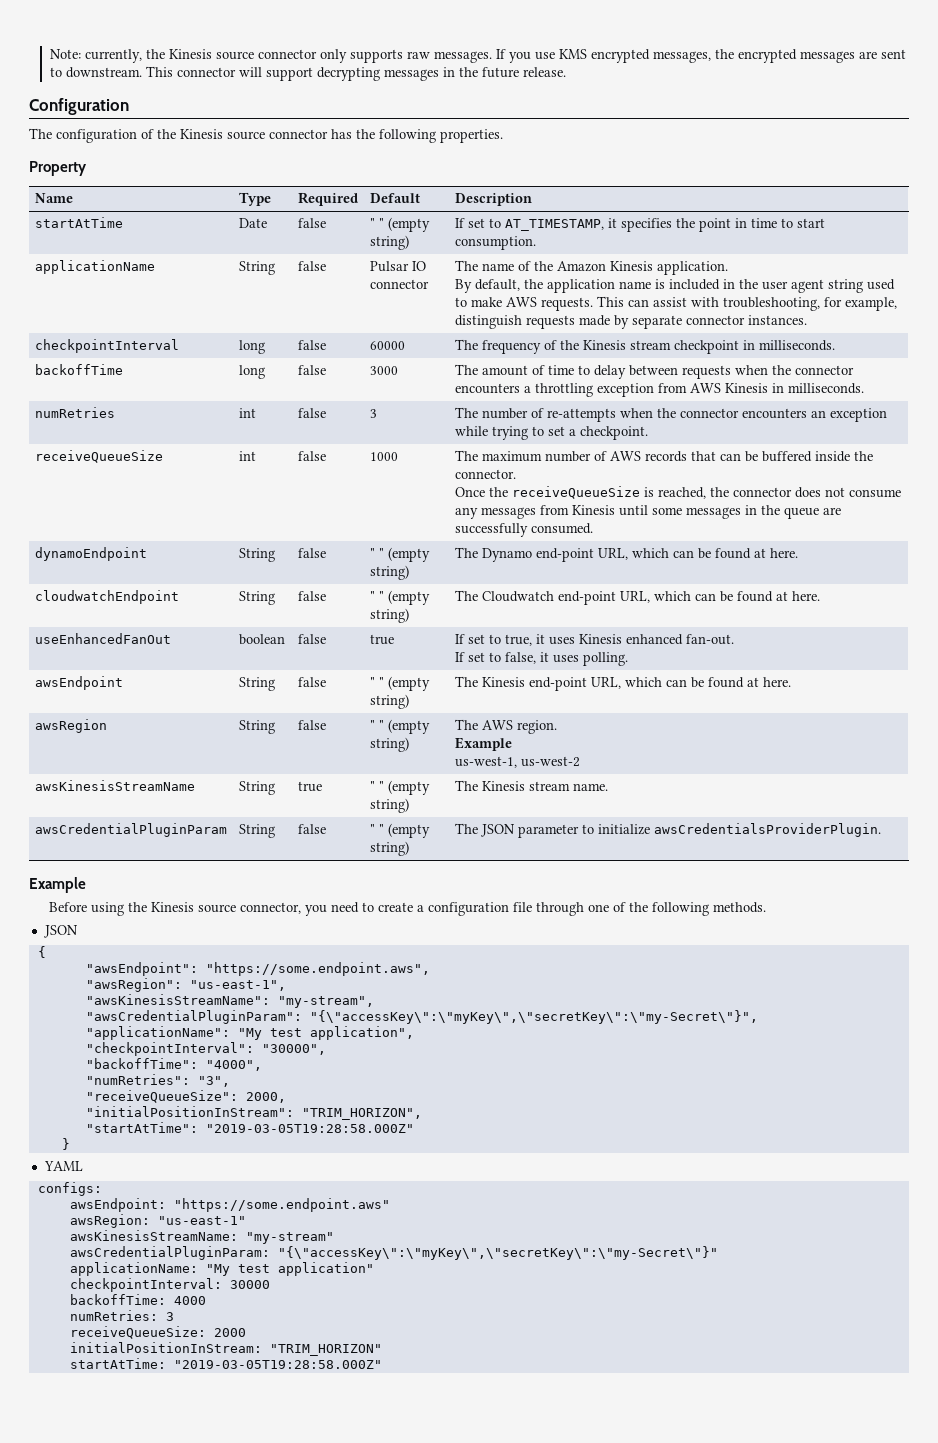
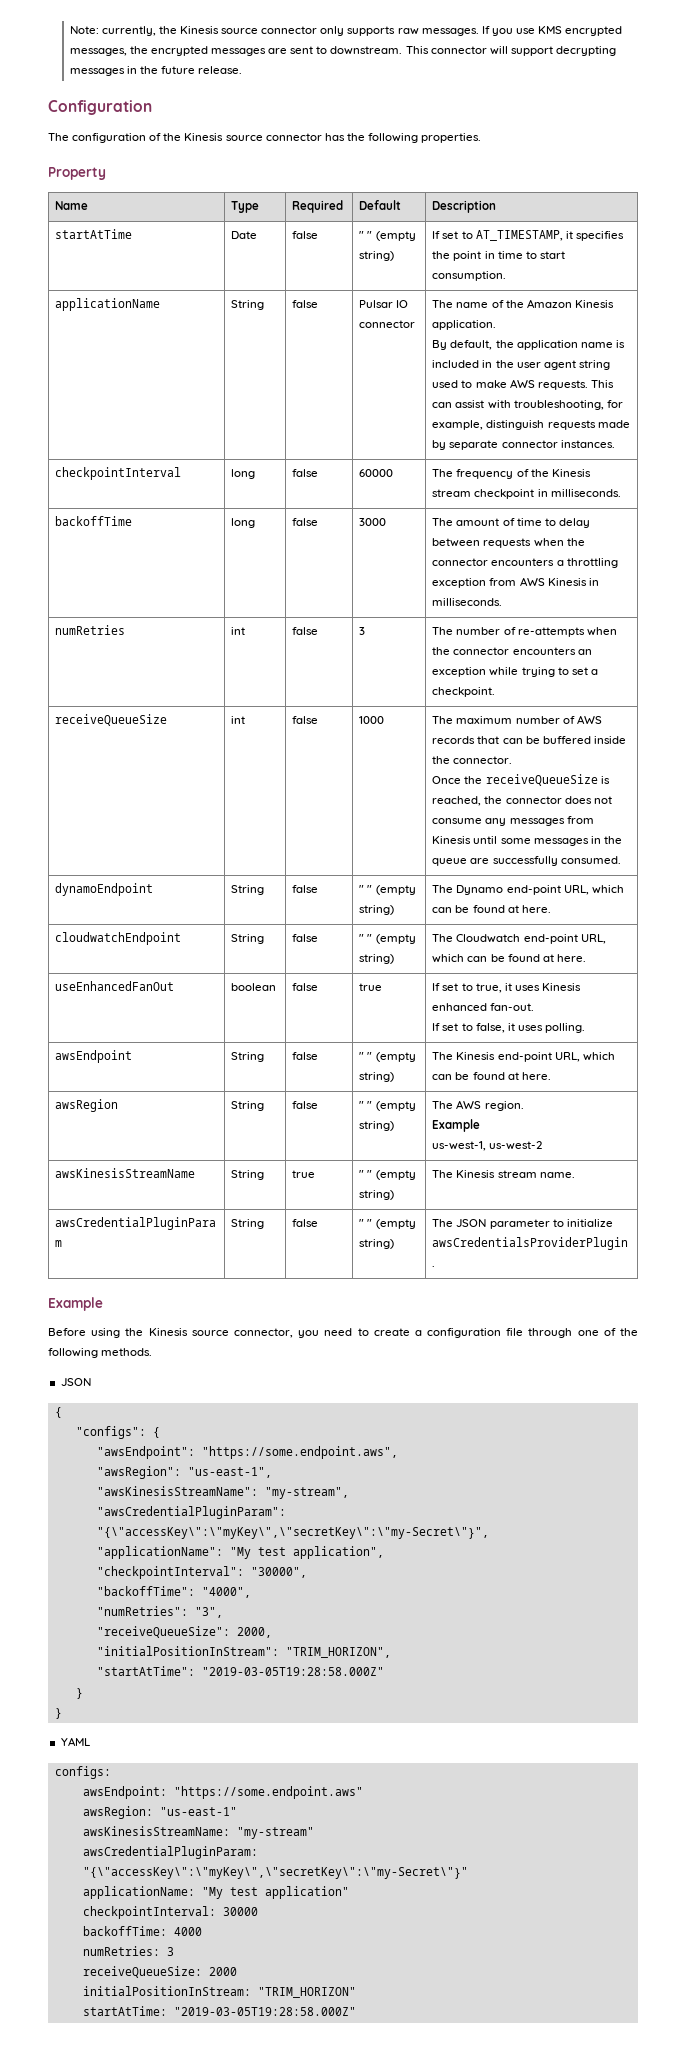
+ "configs": {
  "startAtTime": "2019-03-05T19:28:58.000Z"
+ }

